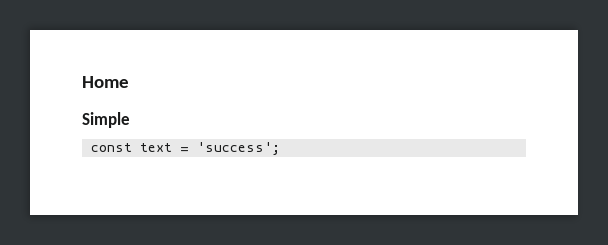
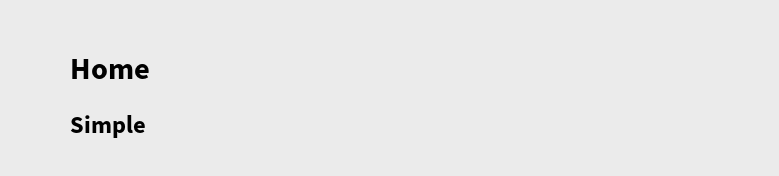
- const text = 'success';

